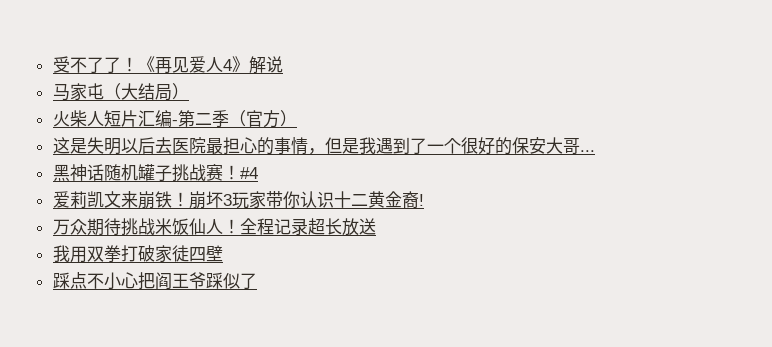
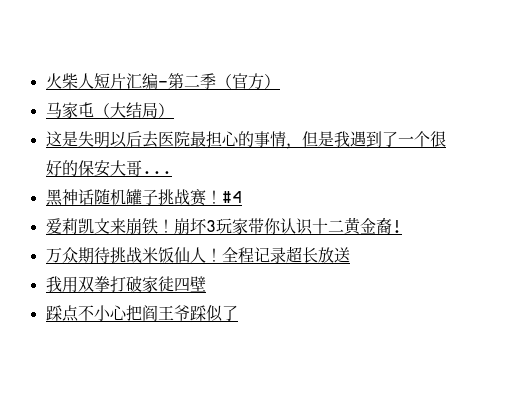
- 受不了了！《再见爱人4》解说
- 马家屯（大结局）
+ 马家屯（大结局）

